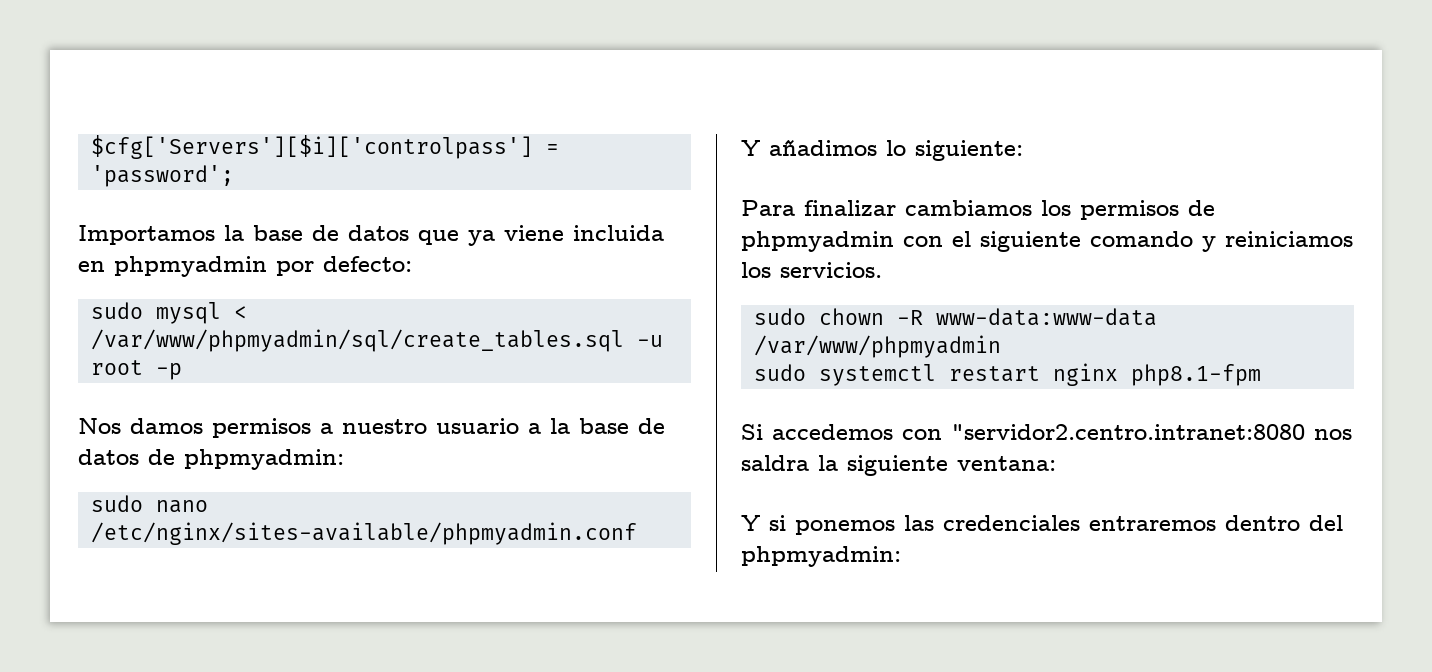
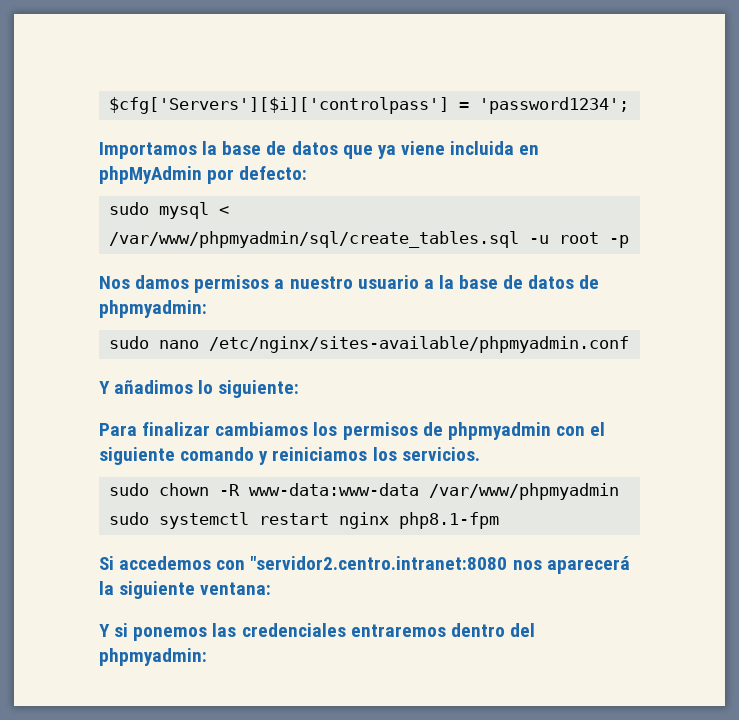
- $cfg['Servers'][$i]['controlpass'] = 'password';
+ $cfg['Servers'][$i]['controlpass'] = 'password1234';
- Importamos la base de datos que ya viene incluida en phpmyadmin por defecto:
+ Importamos la base de datos que ya viene incluida en phpMyAdmin por defecto:
- Si accedemos con "servidor2.centro.intranet:8080 nos saldra la siguiente ventana:
+ Si accedemos con "servidor2.centro.intranet:8080 nos aparecerá la siguiente ventana:

